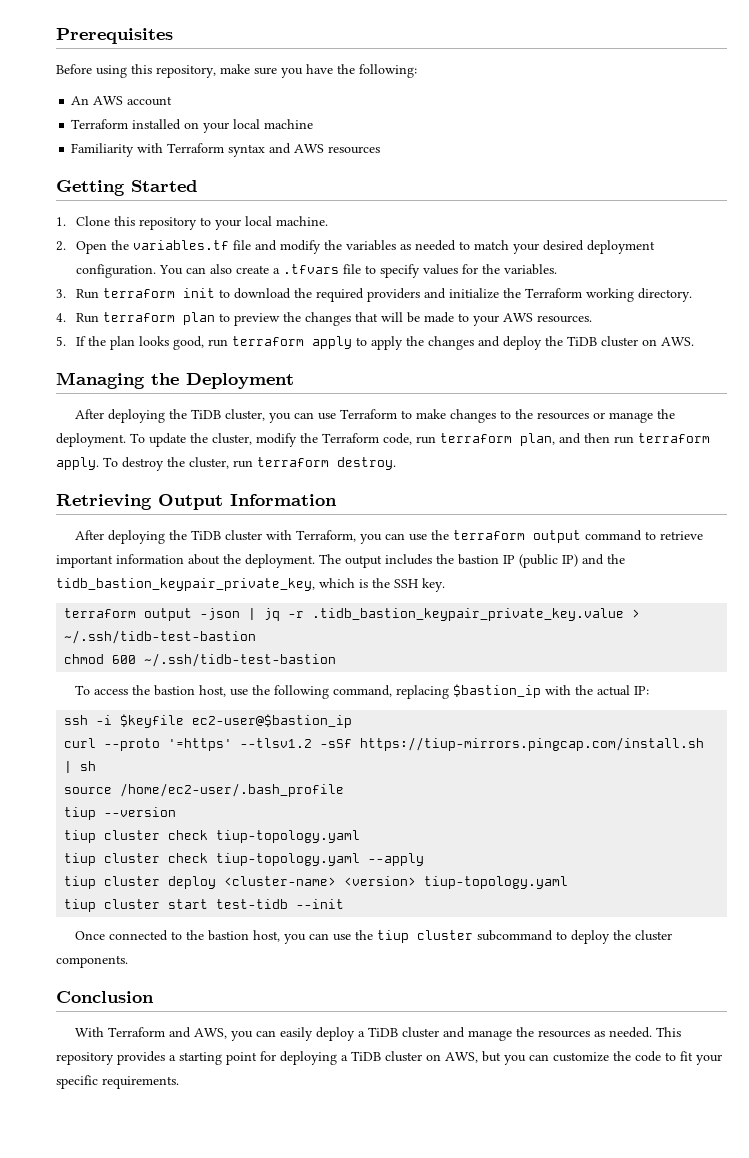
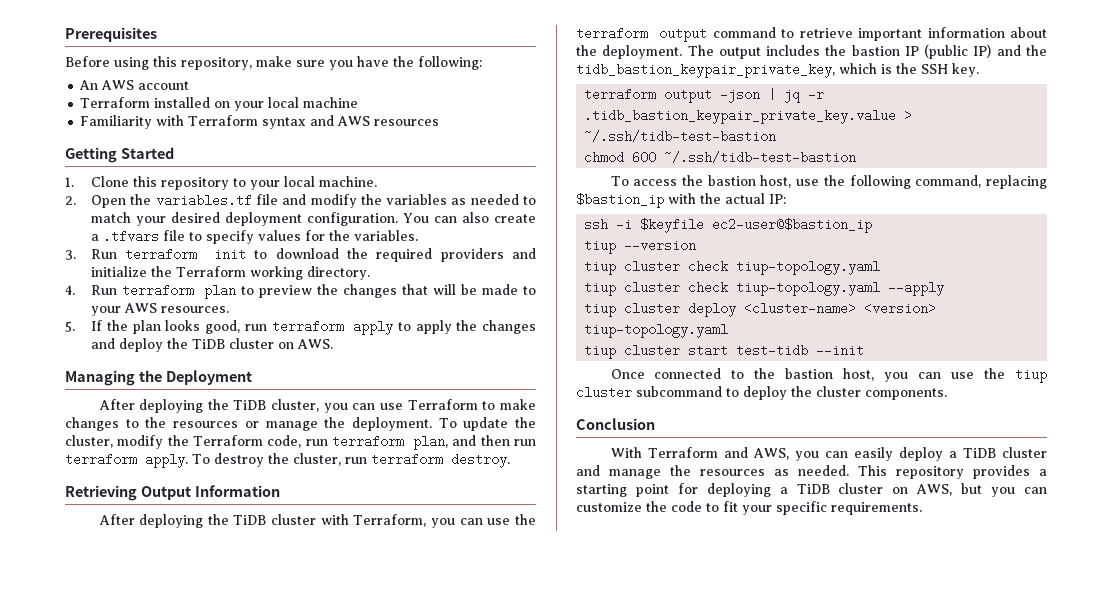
- curl --proto '=https' --tlsv1.2 -sSf https://tiup-mirrors.pingcap.com/install.sh | sh
- source /home/ec2-user/.bash_profile

